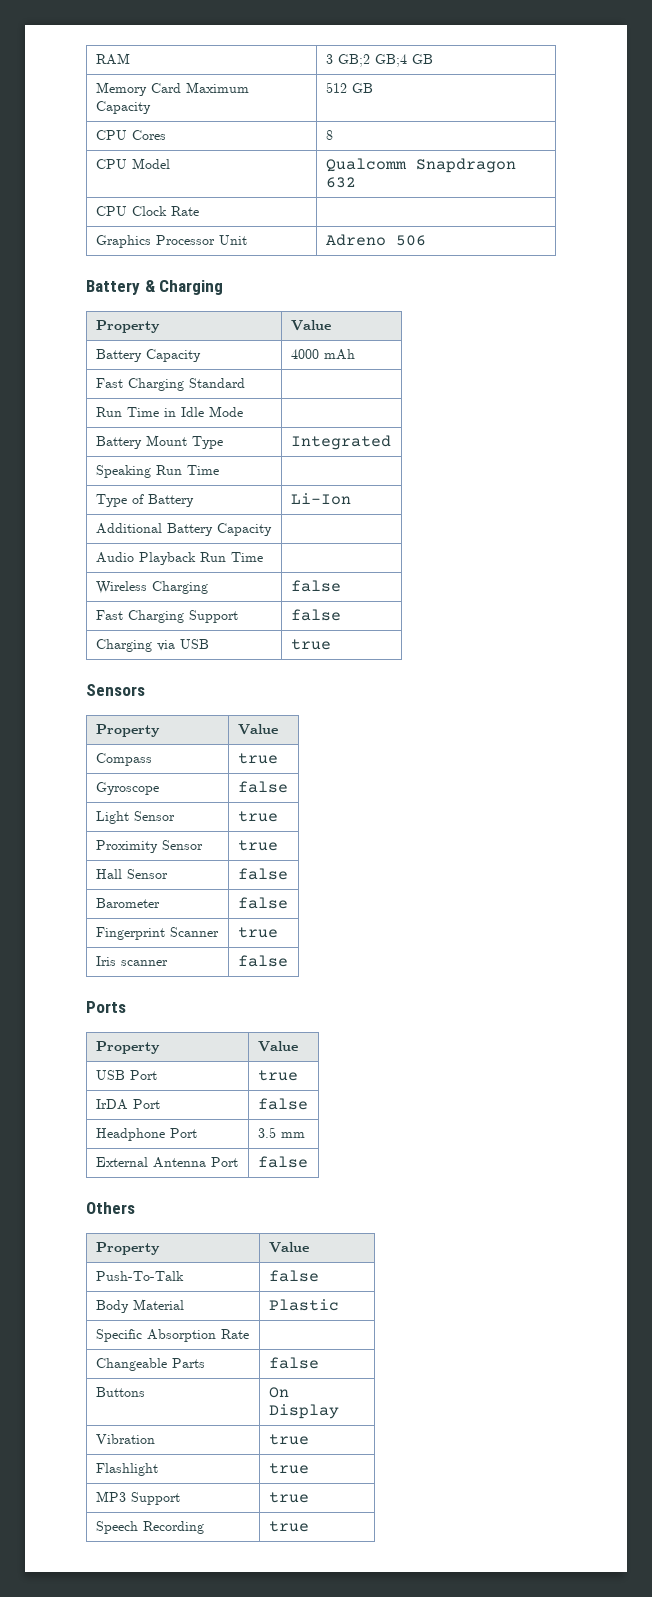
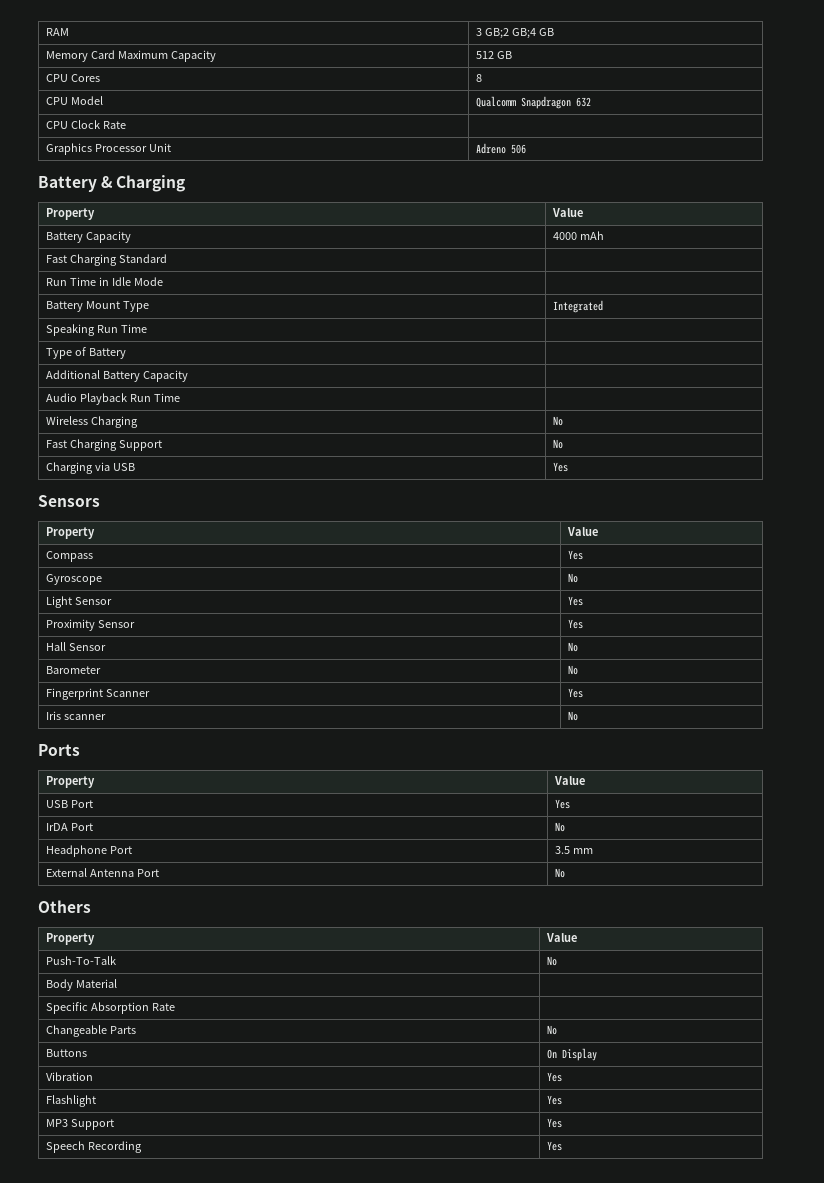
- Type of Battery | Li-Ion
+ Type of Battery |
- Wireless Charging | false
+ Wireless Charging | No
- Fast Charging Support | false
+ Fast Charging Support | No
- Charging via USB | true
+ Charging via USB | Yes
- Compass | true
+ Compass | Yes
- Gyroscope | false
+ Gyroscope | No
- Light Sensor | true
+ Light Sensor | Yes
- Proximity Sensor | true
+ Proximity Sensor | Yes
- Hall Sensor | false
+ Hall Sensor | No
- Barometer | false
+ Barometer | No
- Fingerprint Scanner | true
+ Fingerprint Scanner | Yes
- Iris scanner | false
+ Iris scanner | No
- USB Port | true
+ USB Port | Yes
- IrDA Port | false
+ IrDA Port | No
- External Antenna Port | false
+ External Antenna Port | No
- Push-To-Talk | false
+ Push-To-Talk | No
- Body Material | Plastic
+ Body Material |
- Changeable Parts | false
+ Changeable Parts | No
- Vibration | true
+ Vibration | Yes
- Flashlight | true
+ Flashlight | Yes
- MP3 Support | true
+ MP3 Support | Yes
- Speech Recording | true
+ Speech Recording | Yes

